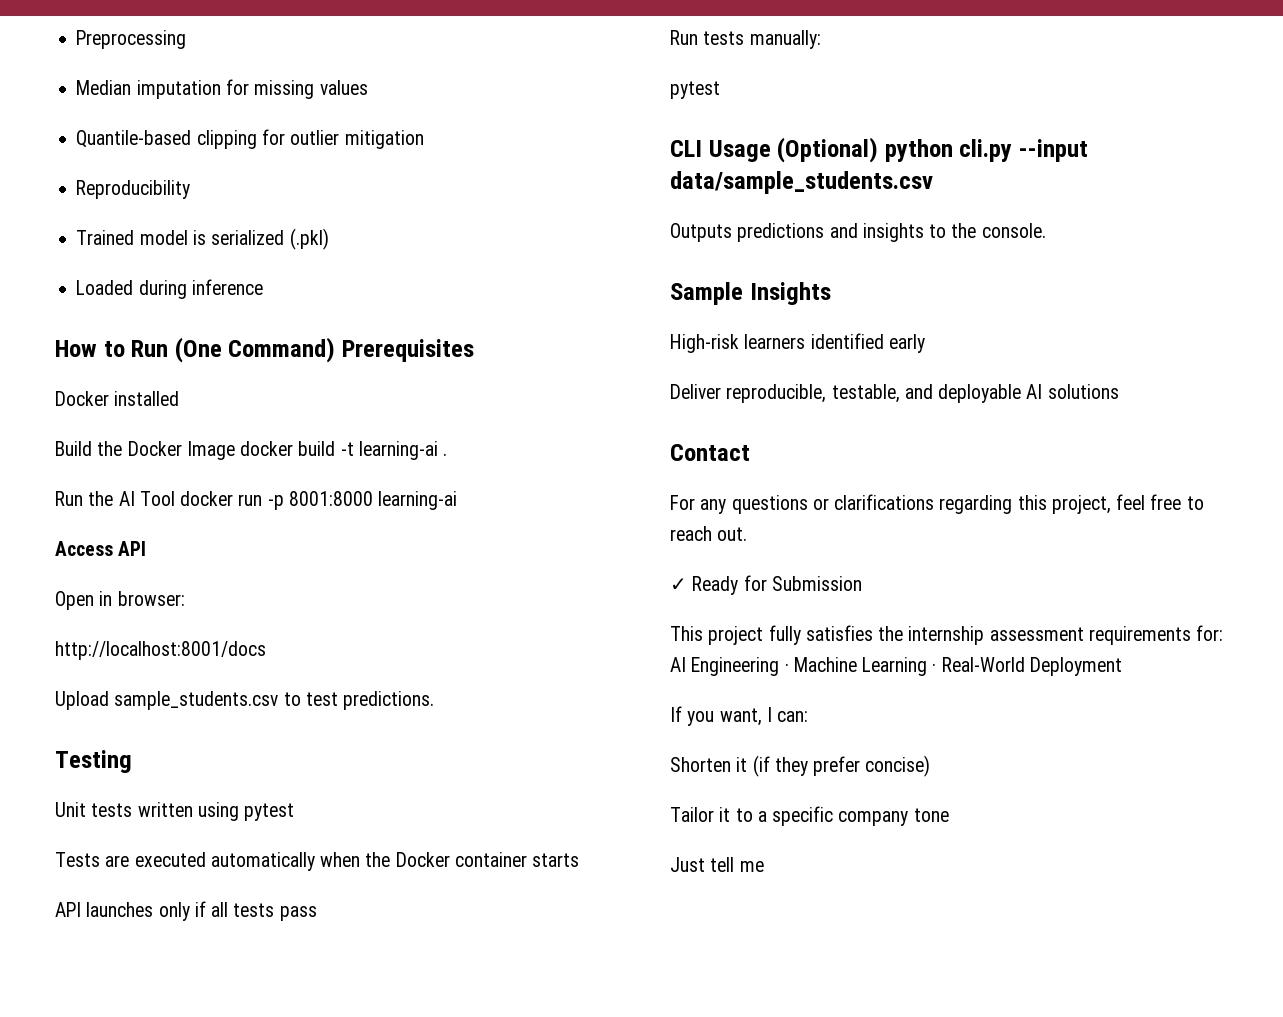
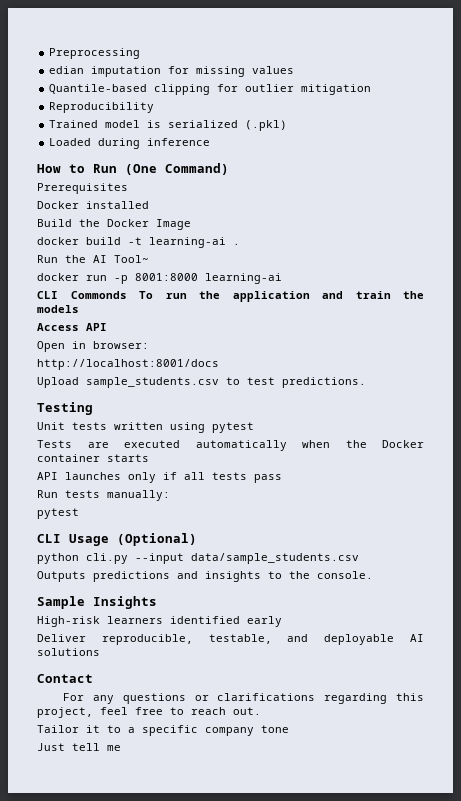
- Median imputation for missing values
+ edian imputation for missing values
- How to Run (One Command) Prerequisites
+ How to Run (One Command)
+ Prerequisites
- Build the Docker Image docker build -t learning-ai .
+ Build the Docker Image
+ docker build -t learning-ai .
- Run the AI Tool docker run -p 8001:8000 learning-ai
+ Run the AI Tool~
+ docker run -p 8001:8000 learning-ai
+ CLI Commonds To run the application and train the models
- CLI Usage (Optional) python cli.py --input data/sample_students.csv
+ CLI Usage (Optional)
+ python cli.py --input data/sample_students.csv
- ✓ Ready for Submission
- This project fully satisfies the internship assessment requirements for: AI Engineering · Machine Learning · Real-World Deployment
- If you want, I can:
- Shorten it (if they prefer concise)

